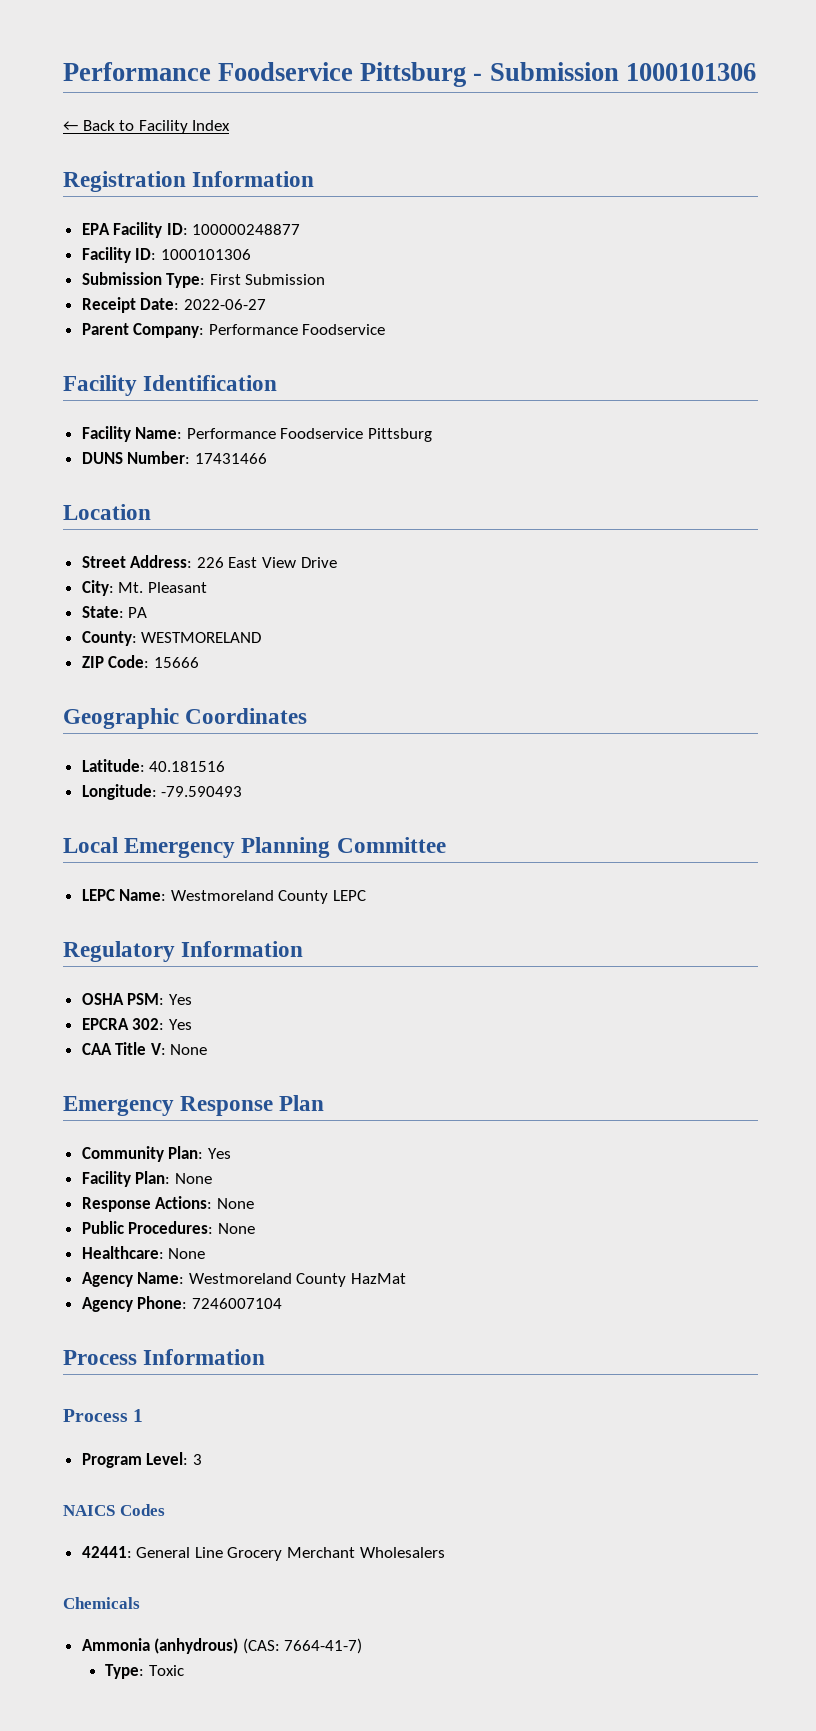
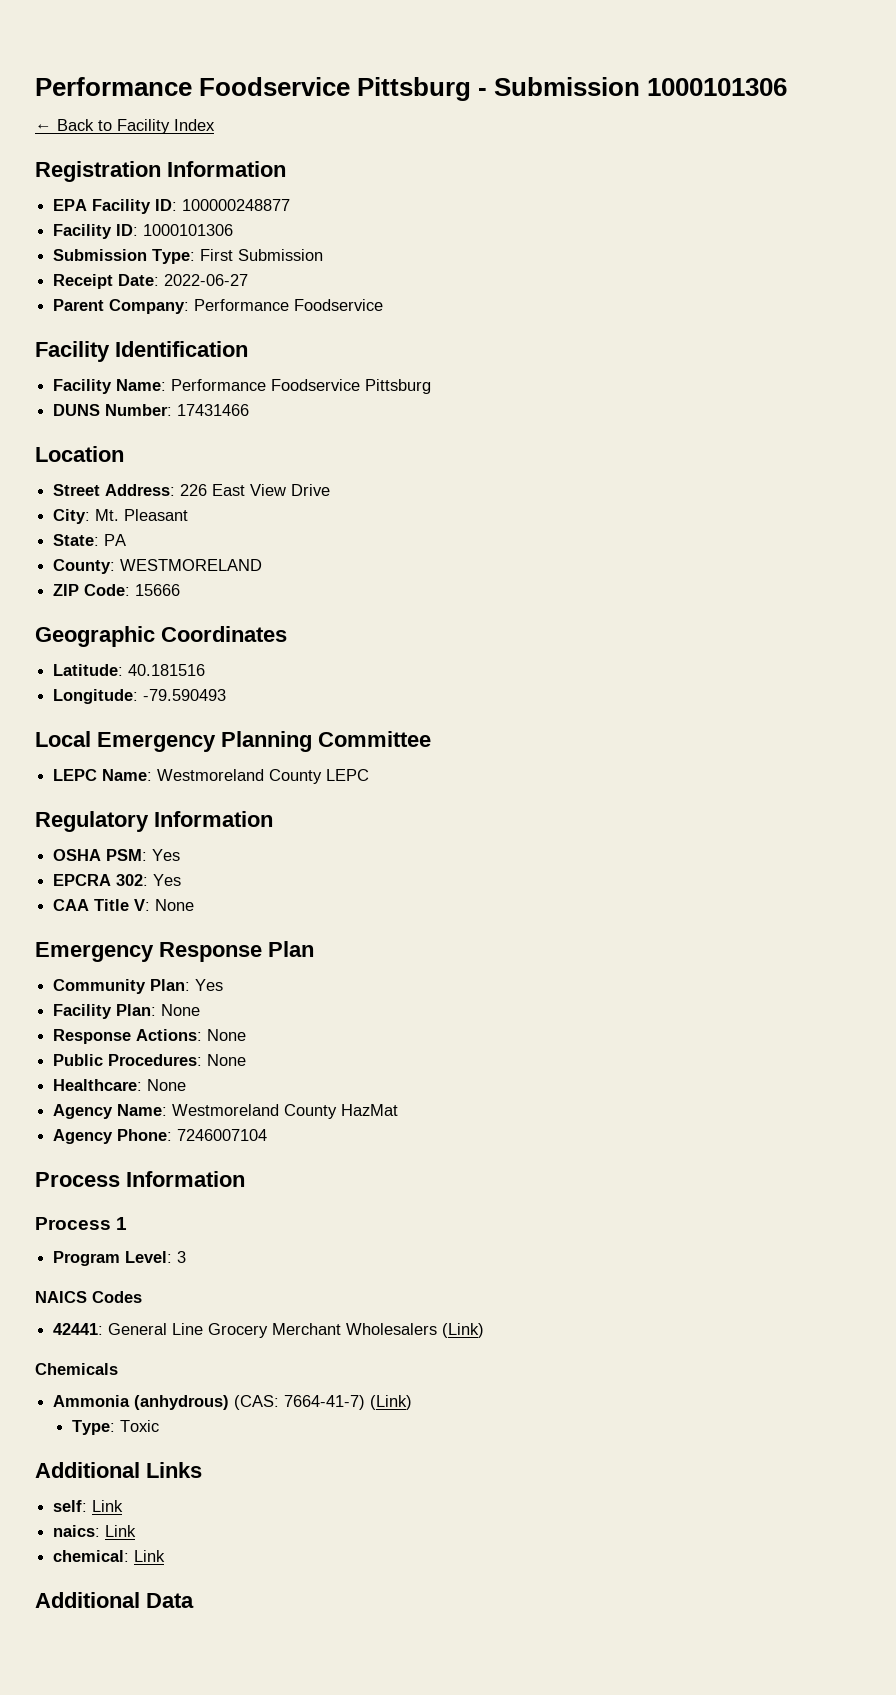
- 42441: General Line Grocery Merchant Wholesalers
+ 42441: General Line Grocery Merchant Wholesalers (Link)
- Ammonia (anhydrous) (CAS: 7664-41-7)
+ Ammonia (anhydrous) (CAS: 7664-41-7) (Link)
+ Additional Links
+ self: Link
+ naics: Link
+ chemical: Link
+ Additional Data

